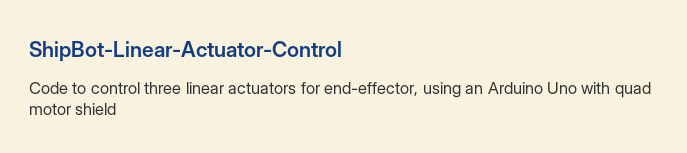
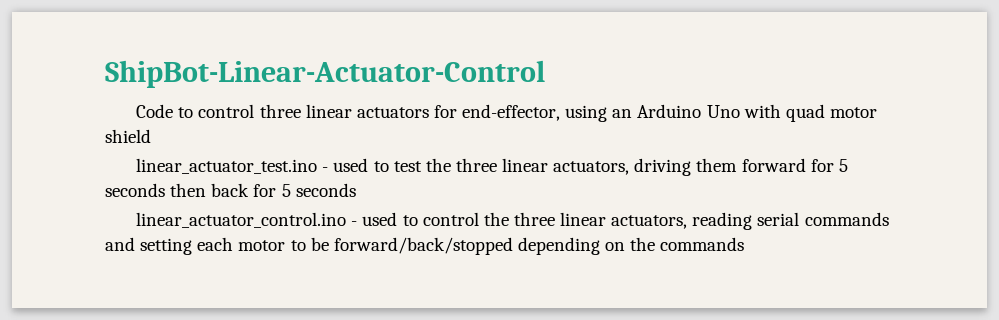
+ linear_actuator_test.ino - used to test the three linear actuators, driving them forward for 5 seconds then back for 5 seconds
+ linear_actuator_control.ino - used to control the three linear actuators, reading serial commands and setting each motor to be forward/back/stopped depending on the commands

